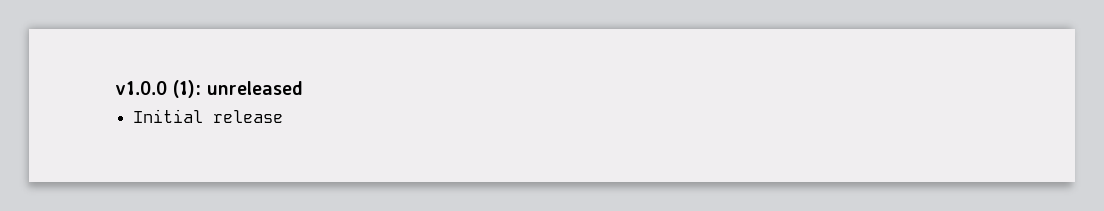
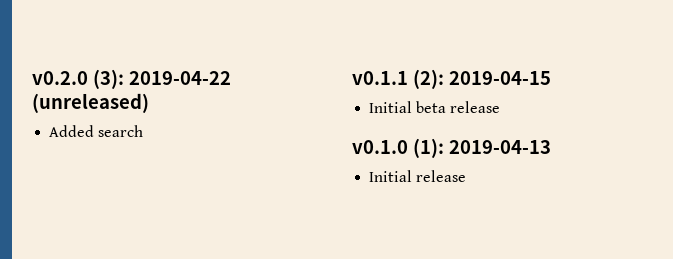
- v1.0.0 (1): unreleased
+ v0.2.0 (3): 2019-04-22 (unreleased)
+ Added search
+ v0.1.1 (2): 2019-04-15
+ Initial beta release
+ v0.1.0 (1): 2019-04-13

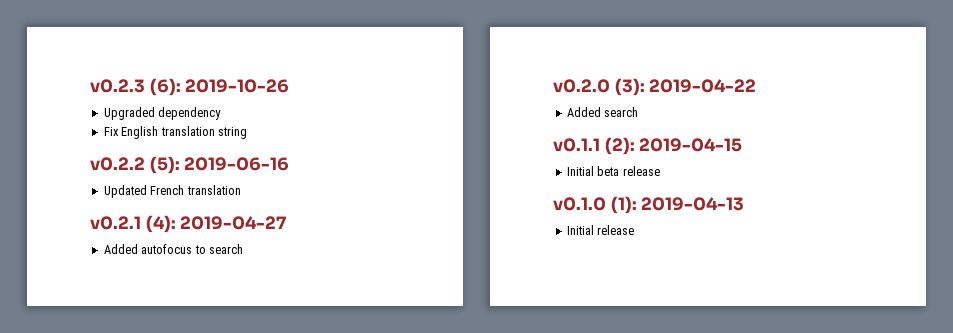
+ v0.2.3 (6): 2019-10-26
+ Upgraded dependency
+ Fix English translation string
+ v0.2.2 (5): 2019-06-16
+ Updated French translation
+ v0.2.1 (4): 2019-04-27
+ Added autofocus to search
- v0.2.0 (3): 2019-04-22 (unreleased)
+ v0.2.0 (3): 2019-04-22

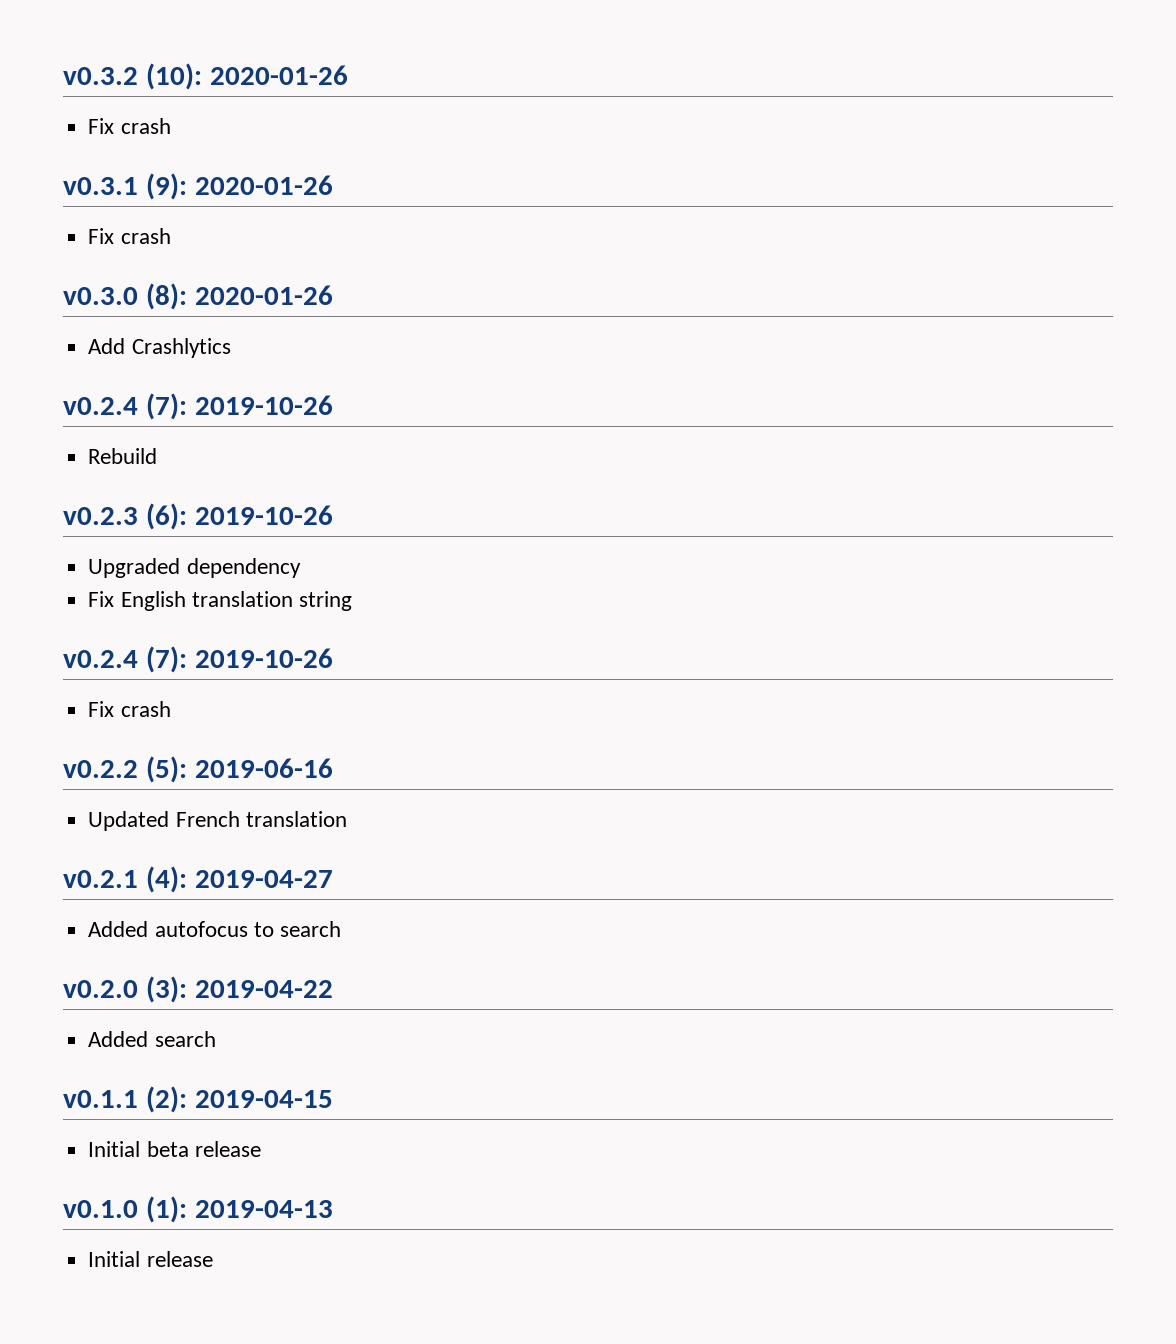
+ v0.3.2 (10): 2020-01-26
+ Fix crash
+ v0.3.1 (9): 2020-01-26
+ Fix crash
+ v0.3.0 (8): 2020-01-26
+ Add Crashlytics
+ v0.2.4 (7): 2019-10-26
+ Rebuild
  Fix English translation string
+ v0.2.4 (7): 2019-10-26
+ Fix crash

